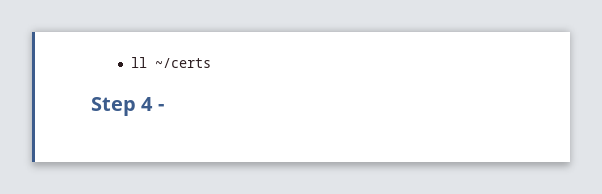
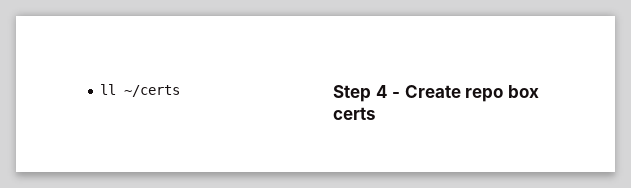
- Step 4 -
+ Step 4 - Create repo box certs

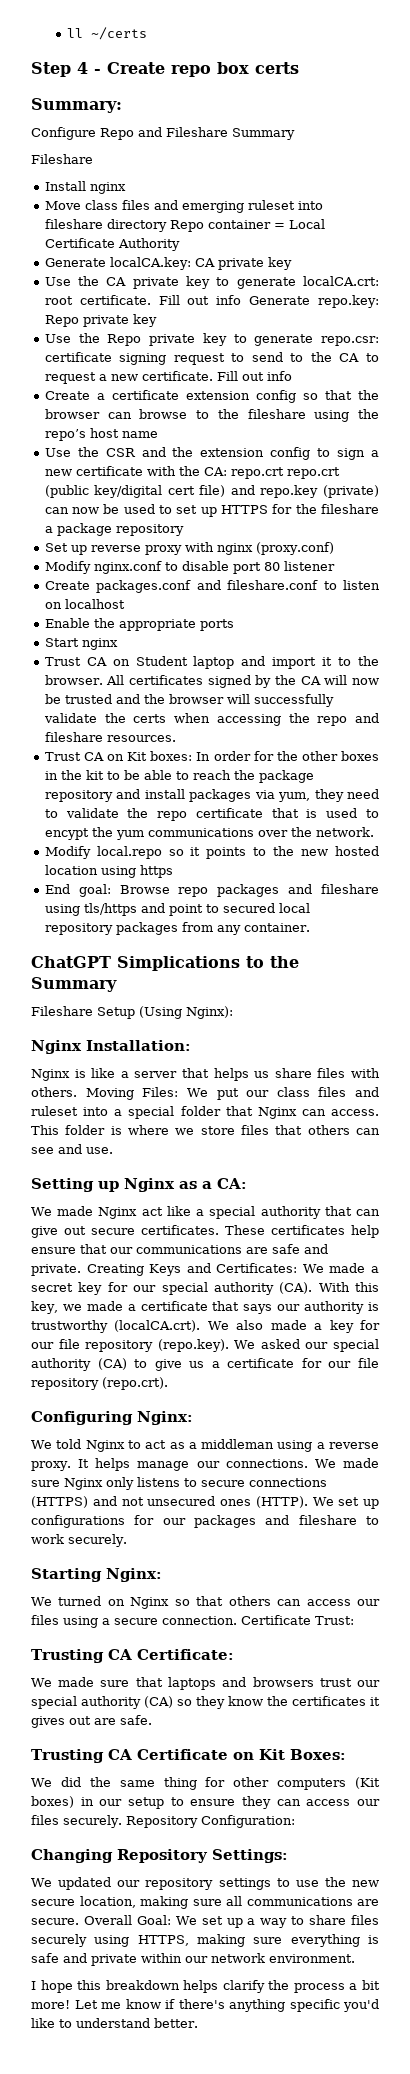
+ Summary:
+ Configure Repo and Fileshare Summary
+ Fileshare
+ Install nginx
+ Move class files and emerging ruleset into fileshare directory Repo container = Local Certificate Authority
+ Generate localCA.key: CA private key
+ Use the CA private key to generate localCA.crt: root certificate. Fill out info Generate repo.key: Repo private key
+ Use the Repo private key to generate repo.csr: certificate signing request to send to the CA to request a new certificate. Fill out info
+ Create a certificate extension config so that the browser can browse to the fileshare using the repo’s host name
+ Use the CSR and the extension config to sign a new certificate with the CA: repo.crt repo.crt (public key/digital cert file) and repo.key (private) can now be used to set up HTTPS for the fileshare a package repository
+ Set up reverse proxy with nginx (proxy.conf)
+ Modify nginx.conf to disable port 80 listener
+ Create packages.conf and fileshare.conf to listen on localhost
+ Enable the appropriate ports
+ Start nginx
+ Trust CA on Student laptop and import it to the browser. All certificates signed by the CA will now be trusted and the browser will successfully validate the certs when accessing the repo and fileshare resources.
+ Trust CA on Kit boxes: In order for the other boxes in the kit to be able to reach the package repository and install packages via yum, they need to validate the repo certificate that is used to encypt the yum communications over the network.
+ Modify local.repo so it points to the new hosted location using https
+ End goal: Browse repo packages and fileshare using tls/https and point to secured local repository packages from any container.
+ ChatGPT Simplications to the Summary
+ Fileshare Setup (Using Nginx):
+ Nginx Installation:
+ Nginx is like a server that helps us share files with others. Moving Files: We put our class files and ruleset into a special folder that Nginx can access. This folder is where we store files that others can see and use.
+ Setting up Nginx as a CA:
+ We made Nginx act like a special authority that can give out secure certificates. These certificates help ensure that our communications are safe and private. Creating Keys and Certificates: We made a secret key for our special authority (CA). With this key, we made a certificate that says our authority is trustworthy (localCA.crt). We also made a key for our file repository (repo.key). We asked our special authority (CA) to give us a certificate for our file repository (repo.crt).
+ Configuring Nginx:
+ We told Nginx to act as a middleman using a reverse proxy. It helps manage our connections. We made sure Nginx only listens to secure connections (HTTPS) and not unsecured ones (HTTP). We set up configurations for our packages and fileshare to work securely.
+ Starting Nginx:
+ We turned on Nginx so that others can access our files using a secure connection. Certificate Trust:
+ Trusting CA Certificate:
+ We made sure that laptops and browsers trust our special authority (CA) so they know the certificates it gives out are safe.
+ Trusting CA Certificate on Kit Boxes:
+ We did the same thing for other computers (Kit boxes) in our setup to ensure they can access our files securely. Repository Configuration:
+ Changing Repository Settings:
+ We updated our repository settings to use the new secure location, making sure all communications are secure. Overall Goal: We set up a way to share files securely using HTTPS, making sure everything is safe and private within our network environment.
+ I hope this breakdown helps clarify the process a bit more! Let me know if there's anything specific you'd like to understand better.

